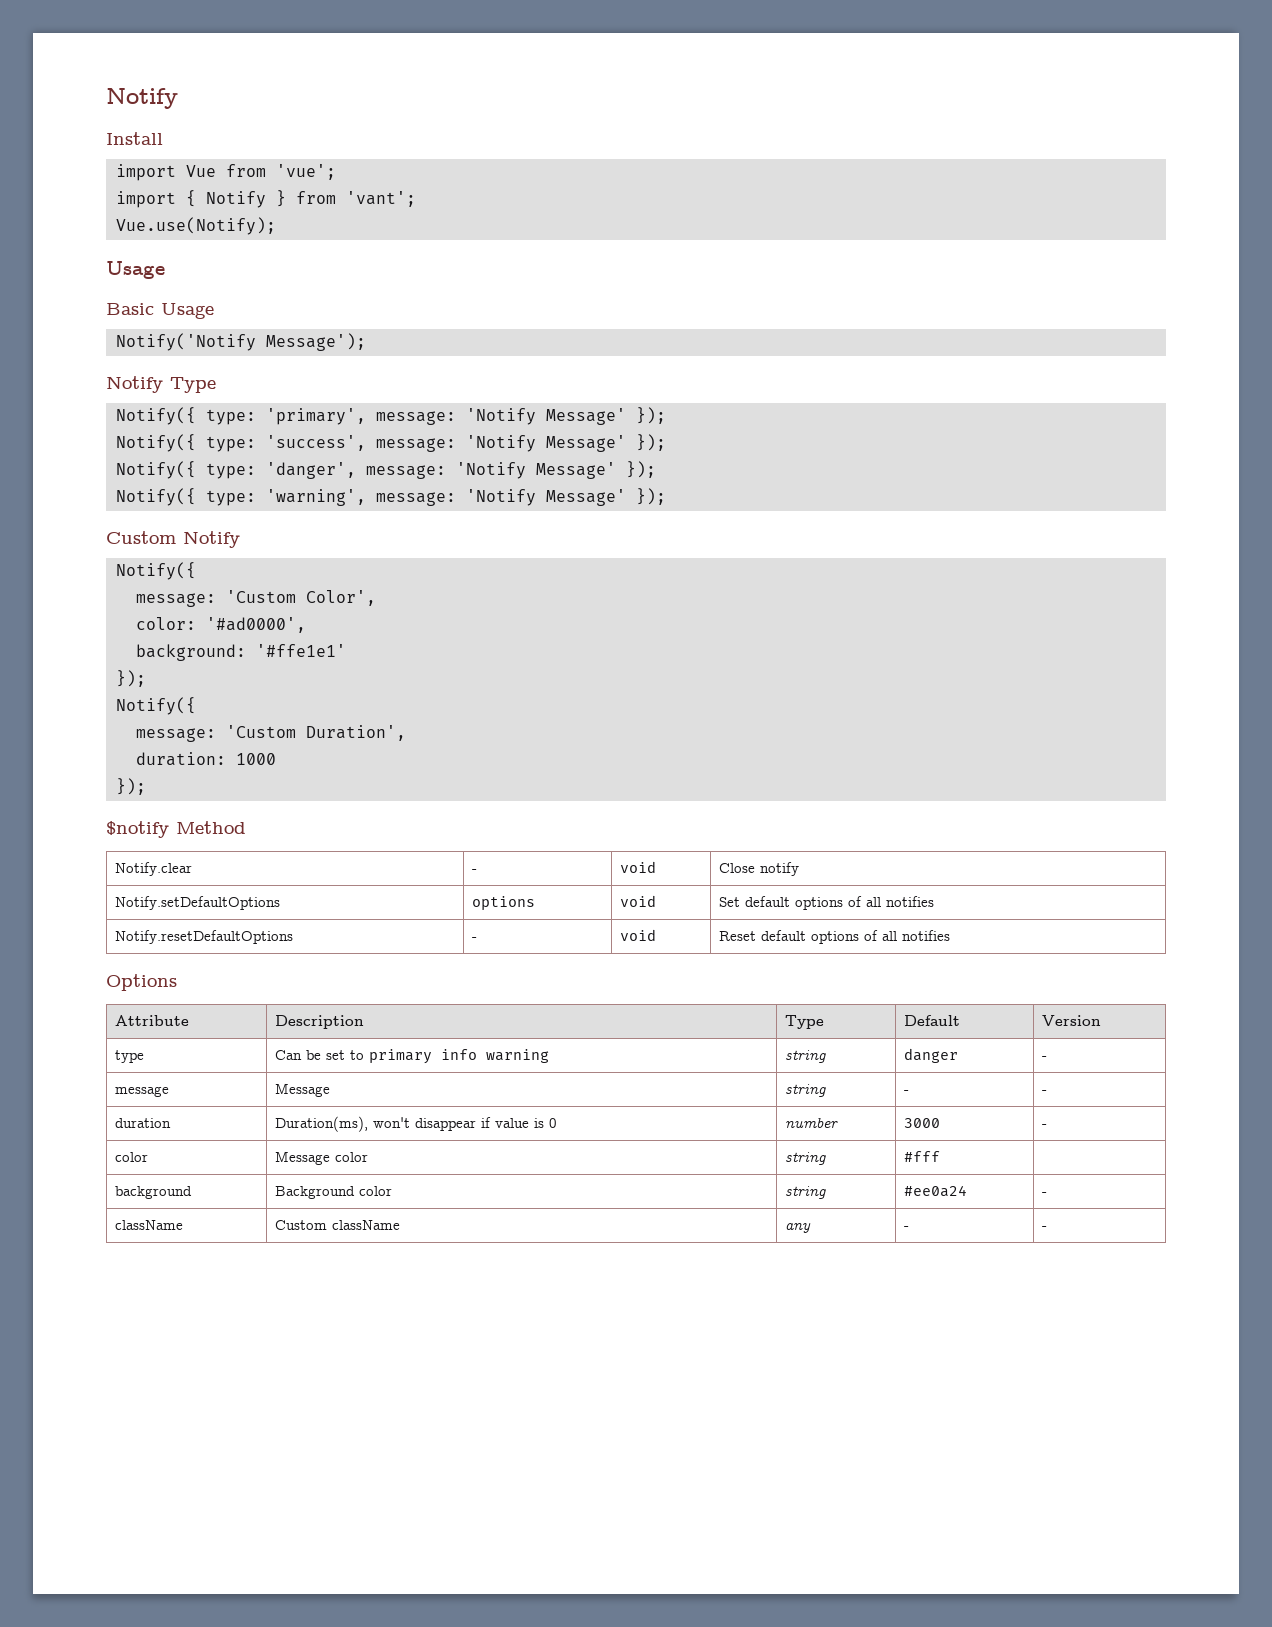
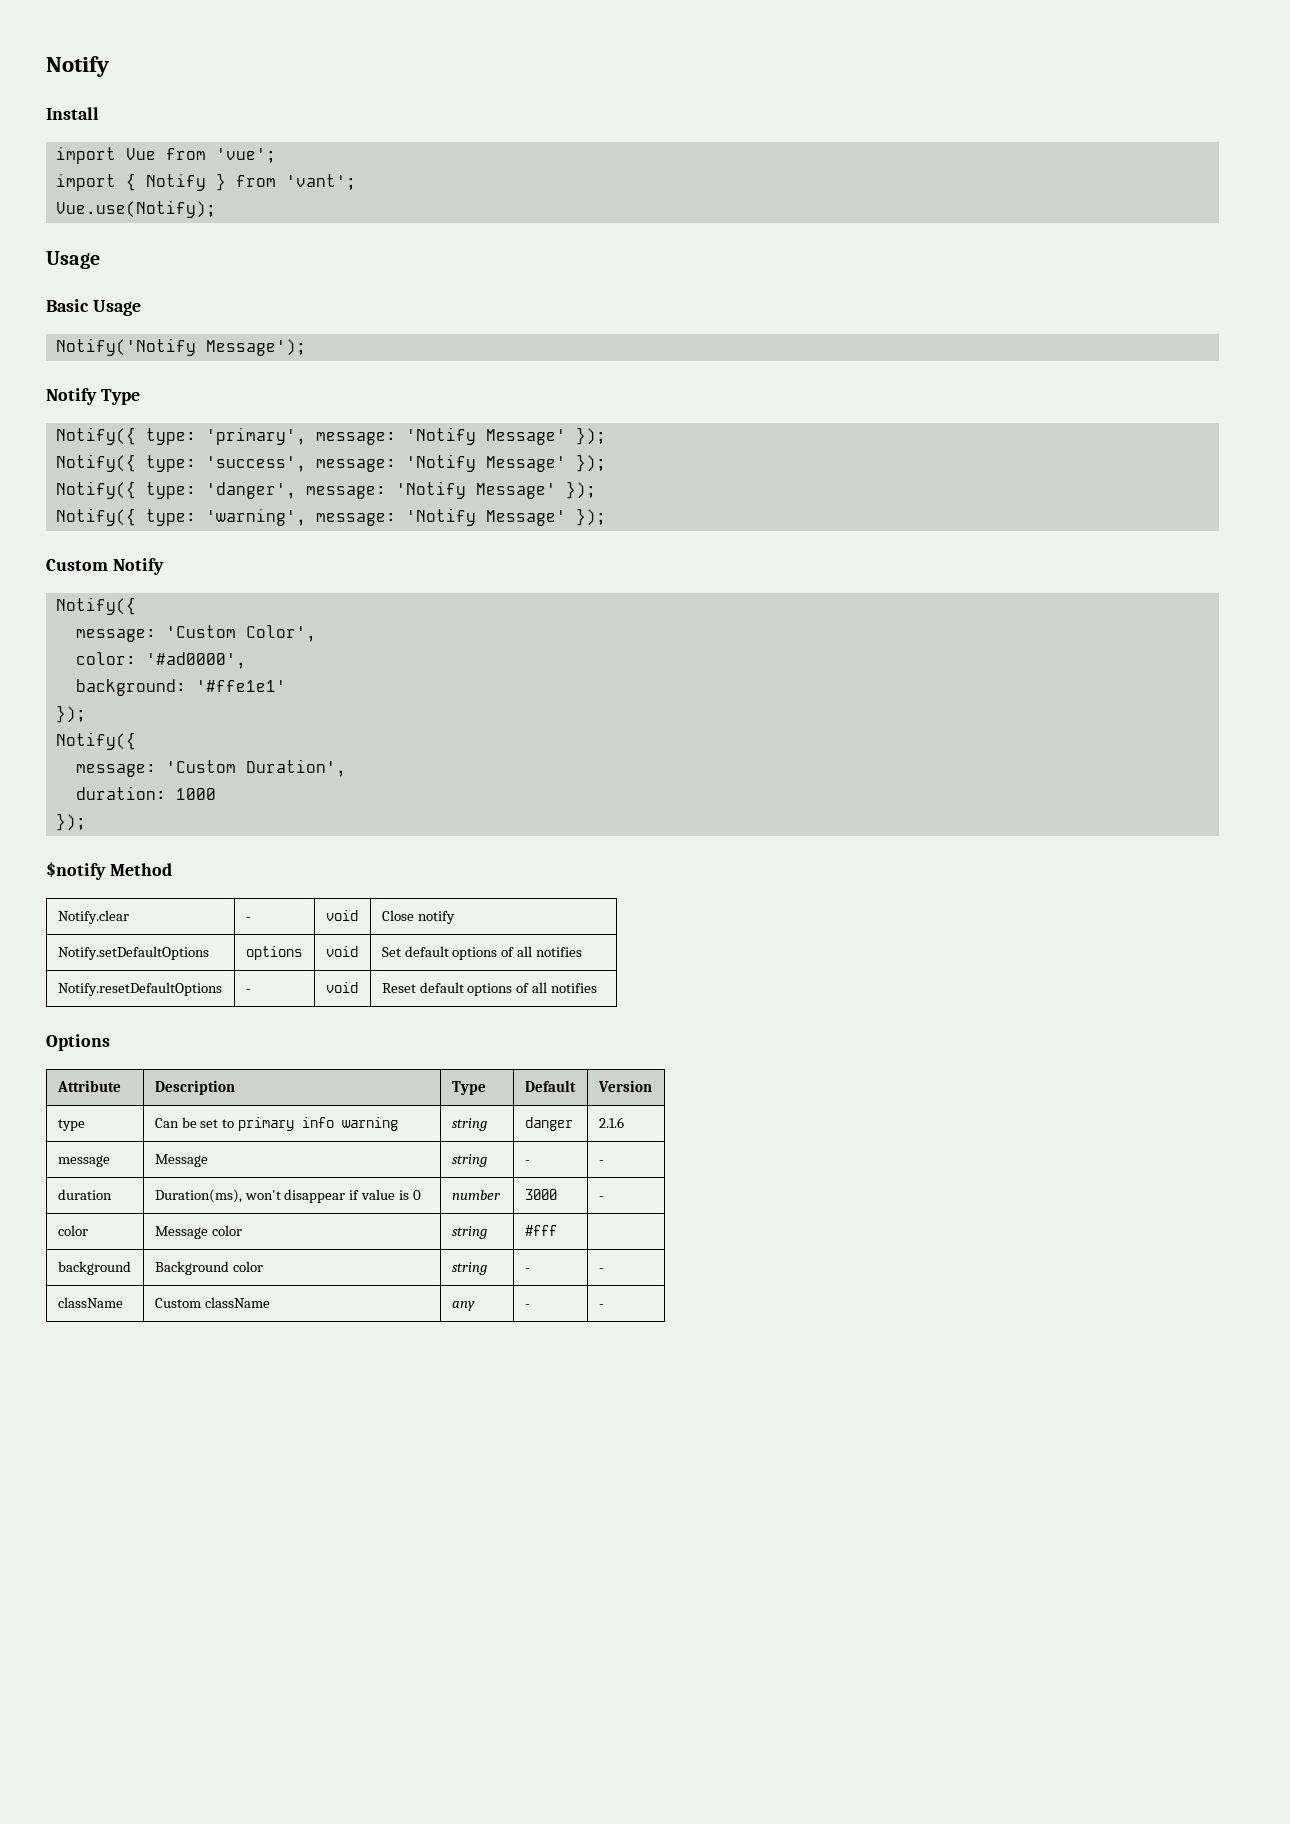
- type | Can be set to primary info warning | string | danger | -
+ type | Can be set to primary info warning | string | danger | 2.1.6
- background | Background color | string | #ee0a24 | -
+ background | Background color | string | - | -

